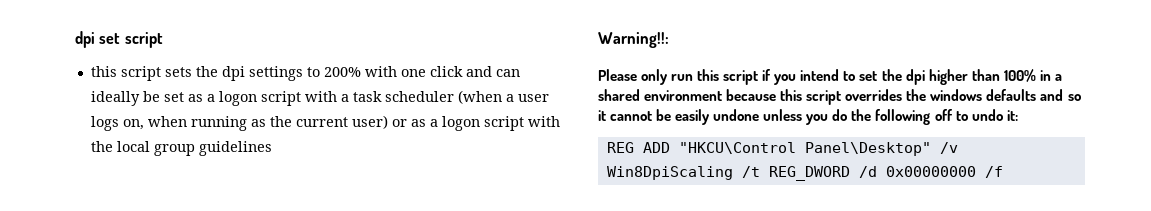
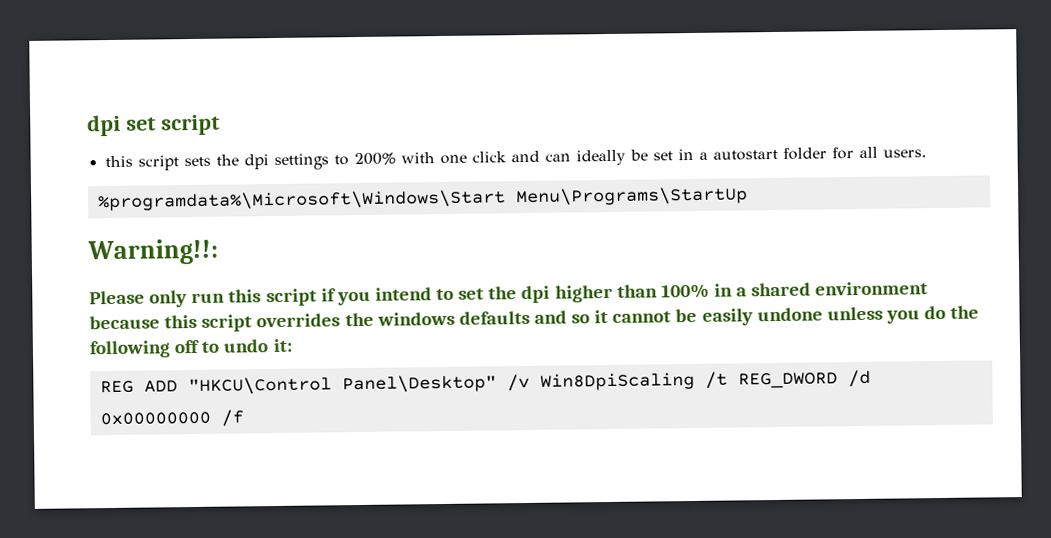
- this script sets the dpi settings to 200% with one click and can ideally be set as a logon script with a task scheduler (when a user logs on, when running as the current user) or as a logon script with the local group guidelines
+ this script sets the dpi settings to 200% with one click and can ideally be set in a autostart folder for all users.
+ %programdata%\Microsoft\Windows\Start Menu\Programs\StartUp

